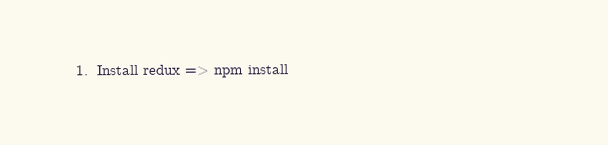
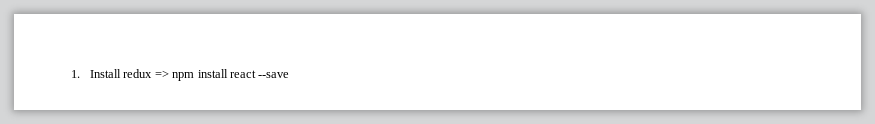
- 1. Install redux => npm install
+ 1. Install redux => npm install react --save

